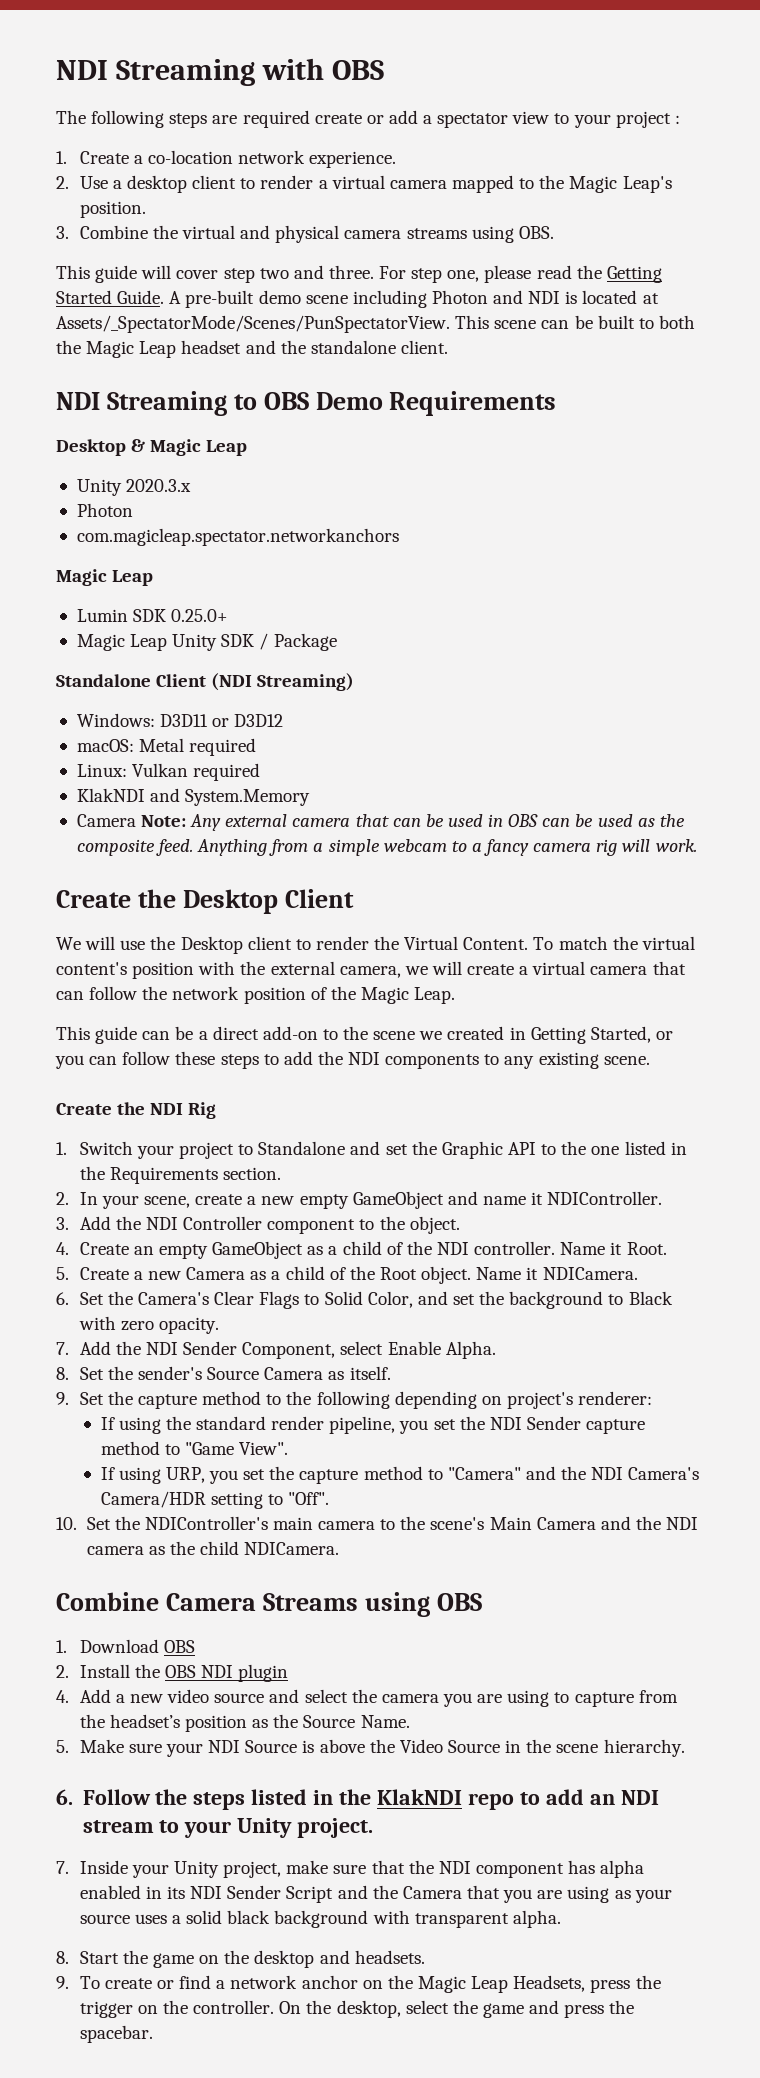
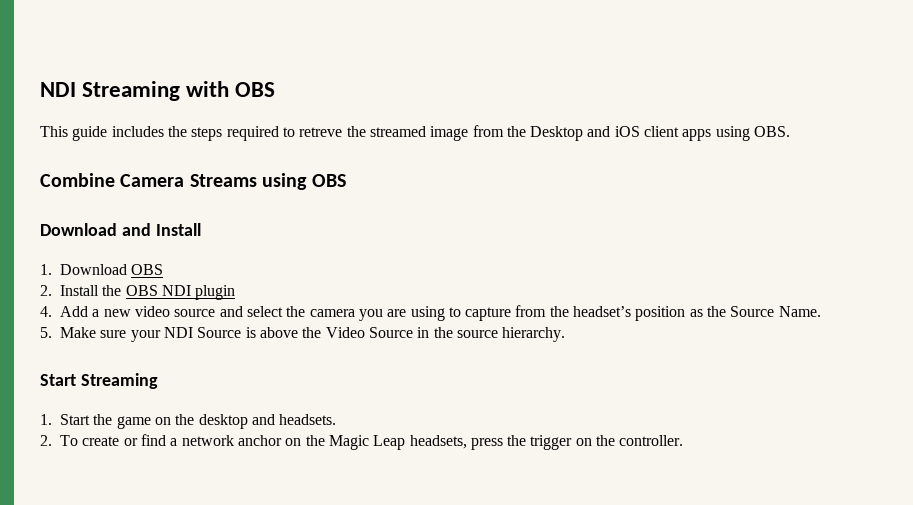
- The following steps are required create or add a spectator view to your project :
- 1. Create a co-location network experience.
- 2. Use a desktop client to render a virtual camera mapped to the Magic Leap's position.
- 3. Combine the virtual and physical camera streams using OBS.
- This guide will cover step two and three. For step one, please read the Getting Started Guide. A pre-built demo scene including Photon and NDI is located at Assets/_SpectatorMode/Scenes/PunSpectatorView. This scene can be built to both the Magic Leap headset and the standalone client.
- NDI Streaming to OBS Demo Requirements
- Desktop & Magic Leap
- Unity 2020.3.x
- Photon
- com.magicleap.spectator.networkanchors
- Magic Leap
- Lumin SDK 0.25.0+
- Magic Leap Unity SDK / Package
- Standalone Client (NDI Streaming)
- Windows: D3D11 or D3D12
- macOS: Metal required
- Linux: Vulkan required
- KlakNDI and System.Memory
- Camera Note: Any external camera that can be used in OBS can be used as the composite feed. Anything from a simple webcam to a fancy camera rig will work.
- Create the Desktop Client
- We will use the Desktop client to render the Virtual Content. To match the virtual content's position with the external camera, we will create a virtual camera that can follow the network position of the Magic Leap.
- This guide can be a direct add-on to the scene we created in Getting Started, or you can follow these steps to add the NDI components to any existing scene.
- Create the NDI Rig
- 1. Switch your project to Standalone and set the Graphic API to the one listed in the Requirements section.
- 2. In your scene, create a new empty GameObject and name it NDIController.
- 3. Add the NDI Controller component to the object.
- 4. Create an empty GameObject as a child of the NDI controller. Name it Root.
- 5. Create a new Camera as a child of the Root object. Name it NDICamera.
- 6. Set the Camera's Clear Flags to Solid Color, and set the background to Black with zero opacity.
- 7. Add the NDI Sender Component, select Enable Alpha.
- 8. Set the sender's Source Camera as itself.
- 9. Set the capture method to the following depending on project's renderer:
- If using the standard render pipeline, you set the NDI Sender capture method to "Game View".
- If using URP, you set the capture method to "Camera" and the NDI Camera's Camera/HDR setting to "Off".
- 10. Set the NDIController's main camera to the scene's Main Camera and the NDI camera as the child NDICamera.
+ This guide includes the steps required to retreve the streamed image from the Desktop and iOS client apps using OBS.
+ Download and Install
- 5. Make sure your NDI Source is above the Video Source in the scene hierarchy.
+ 5. Make sure your NDI Source is above the Video Source in the source hierarchy.
- 6. Follow the steps listed in the KlakNDI repo to add an NDI stream to your Unity project.
- 7. Inside your Unity project, make sure that the NDI component has alpha enabled in its NDI Sender Script and the Camera that you are using as your source uses a solid black background with transparent alpha.
- 8. Start the game on the desktop and headsets.
+ Start Streaming
+ 1. Start the game on the desktop and headsets.
- 9. To create or find a network anchor on the Magic Leap Headsets, press the trigger on the controller. On the desktop, select the game and press the spacebar.
+ 2. To create or find a network anchor on the Magic Leap headsets, press the trigger on the controller.

